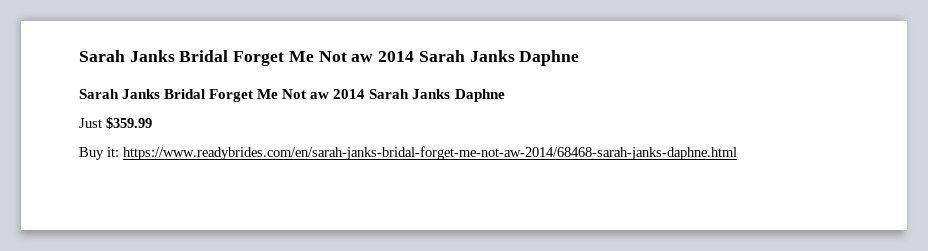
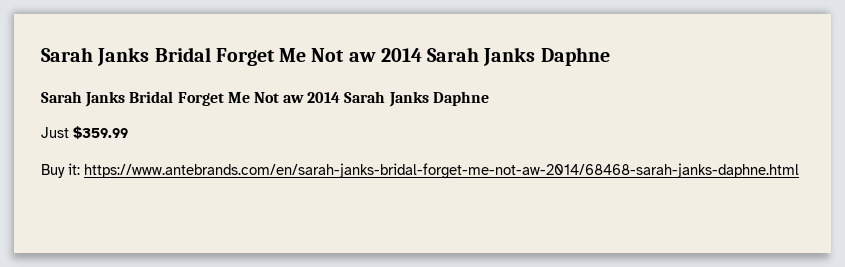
- Buy it: https://www.readybrides.com/en/sarah-janks-bridal-forget-me-not-aw-2014/68468-sarah-janks-daphne.html
+ Buy it: https://www.antebrands.com/en/sarah-janks-bridal-forget-me-not-aw-2014/68468-sarah-janks-daphne.html

